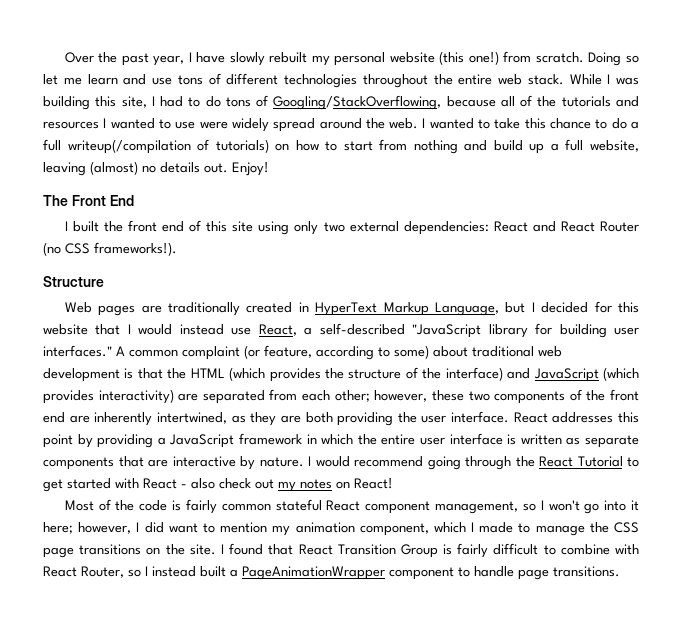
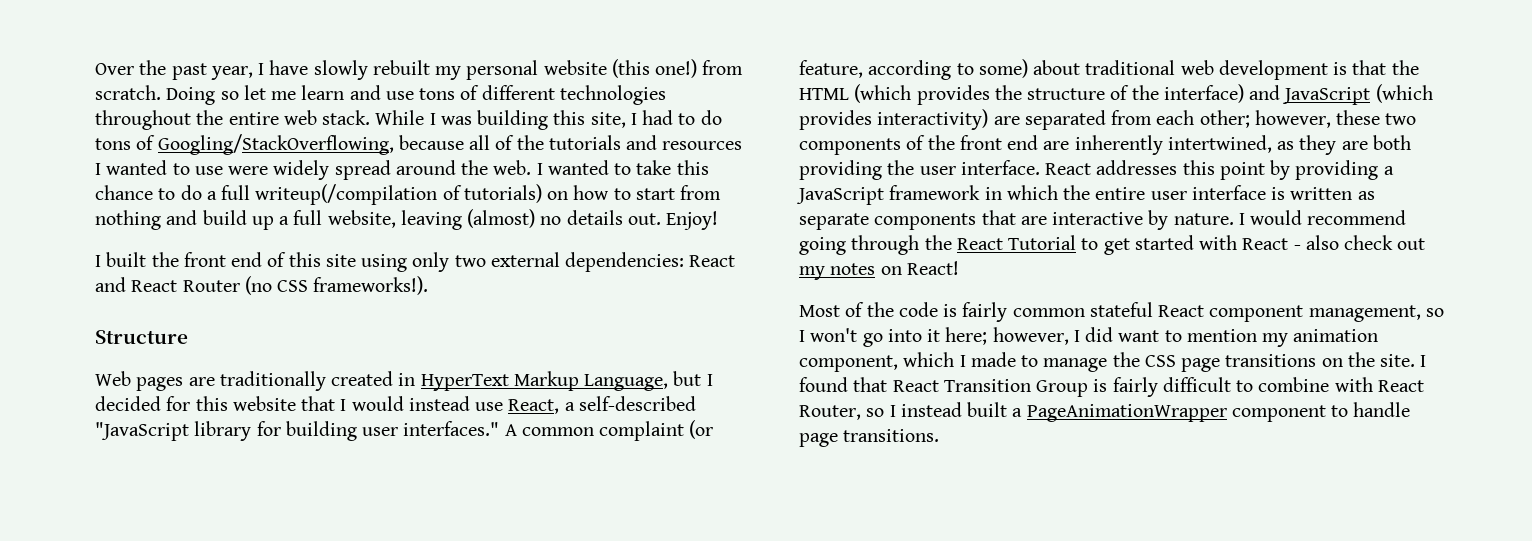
- The Front End

